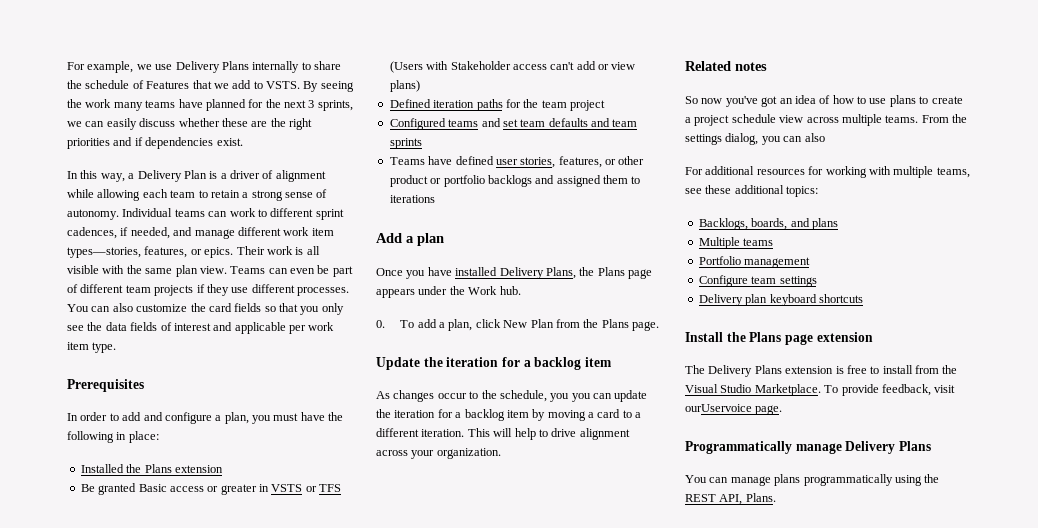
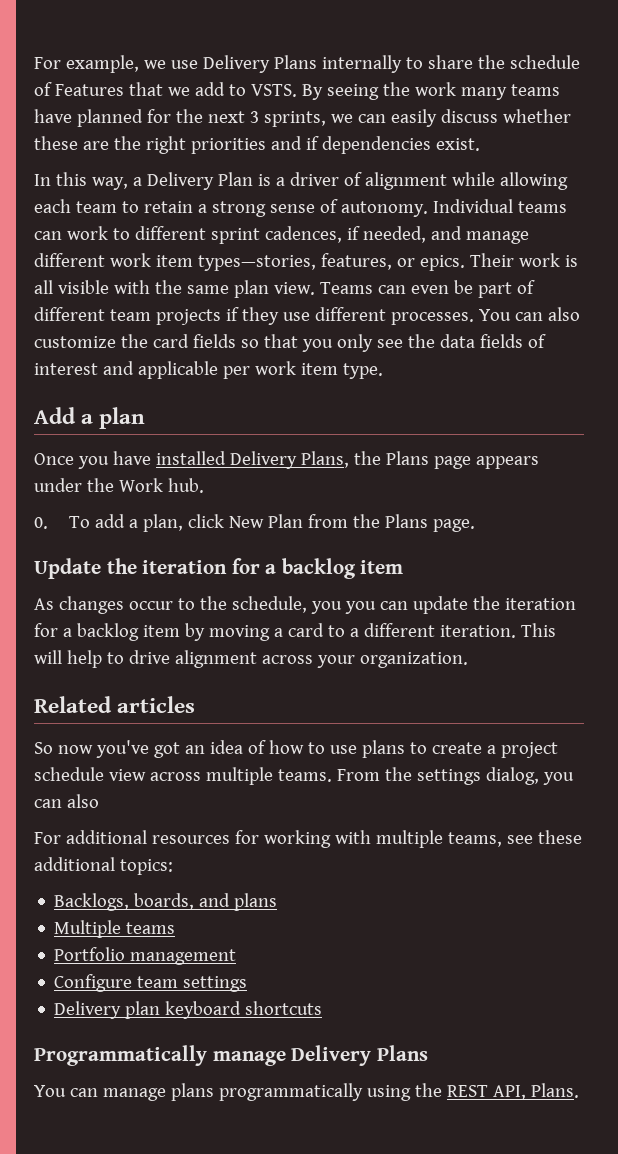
- Prerequisites
- In order to add and configure a plan, you must have the following in place:
- Installed the Plans extension
- Be granted Basic access or greater in VSTS or TFS (Users with Stakeholder access can't add or view plans)
- Defined iteration paths for the team project
- Configured teams and set team defaults and team sprints
- Teams have defined user stories, features, or other product or portfolio backlogs and assigned them to iterations
- Related notes
+ Related articles
- Install the Plans page extension
- The Delivery Plans extension is free to install from the Visual Studio Marketplace. To provide feedback, visit ourUservoice page.

